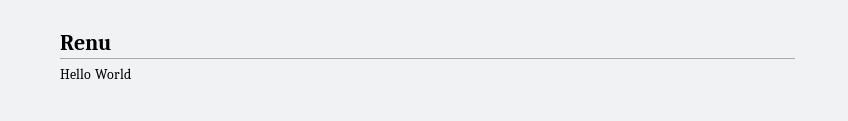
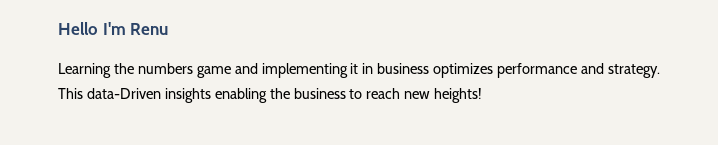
- Renu
+ Hello I'm Renu
- Hello World
+ Learning the numbers game and implementing it in business optimizes performance and strategy. This data-Driven insights enabling the business to reach new heights!

